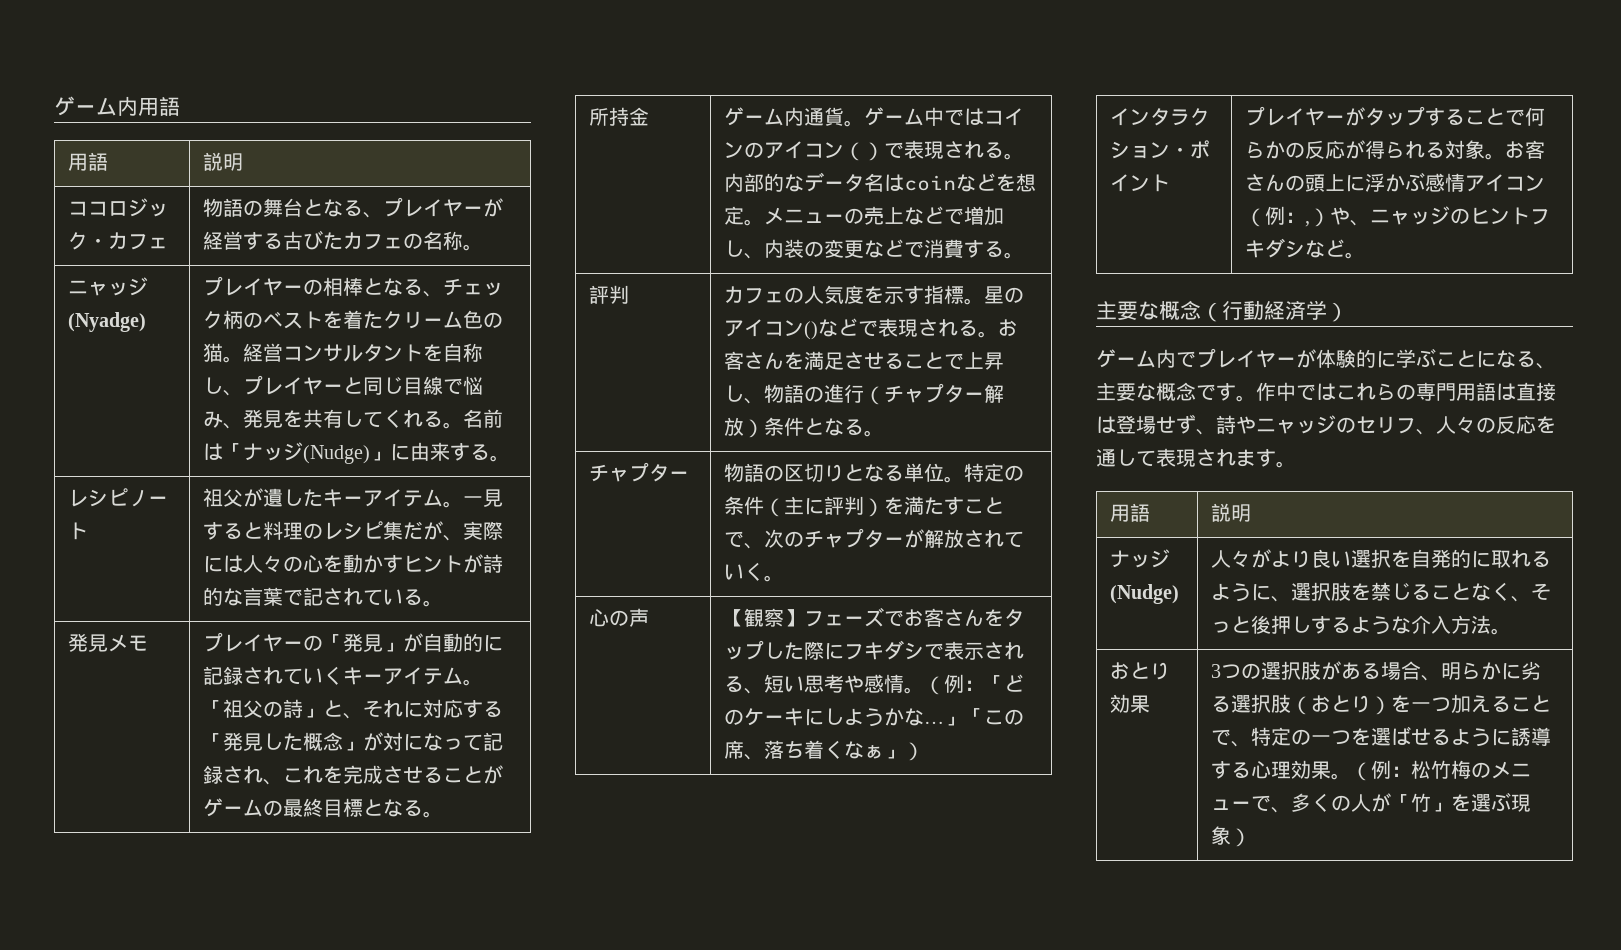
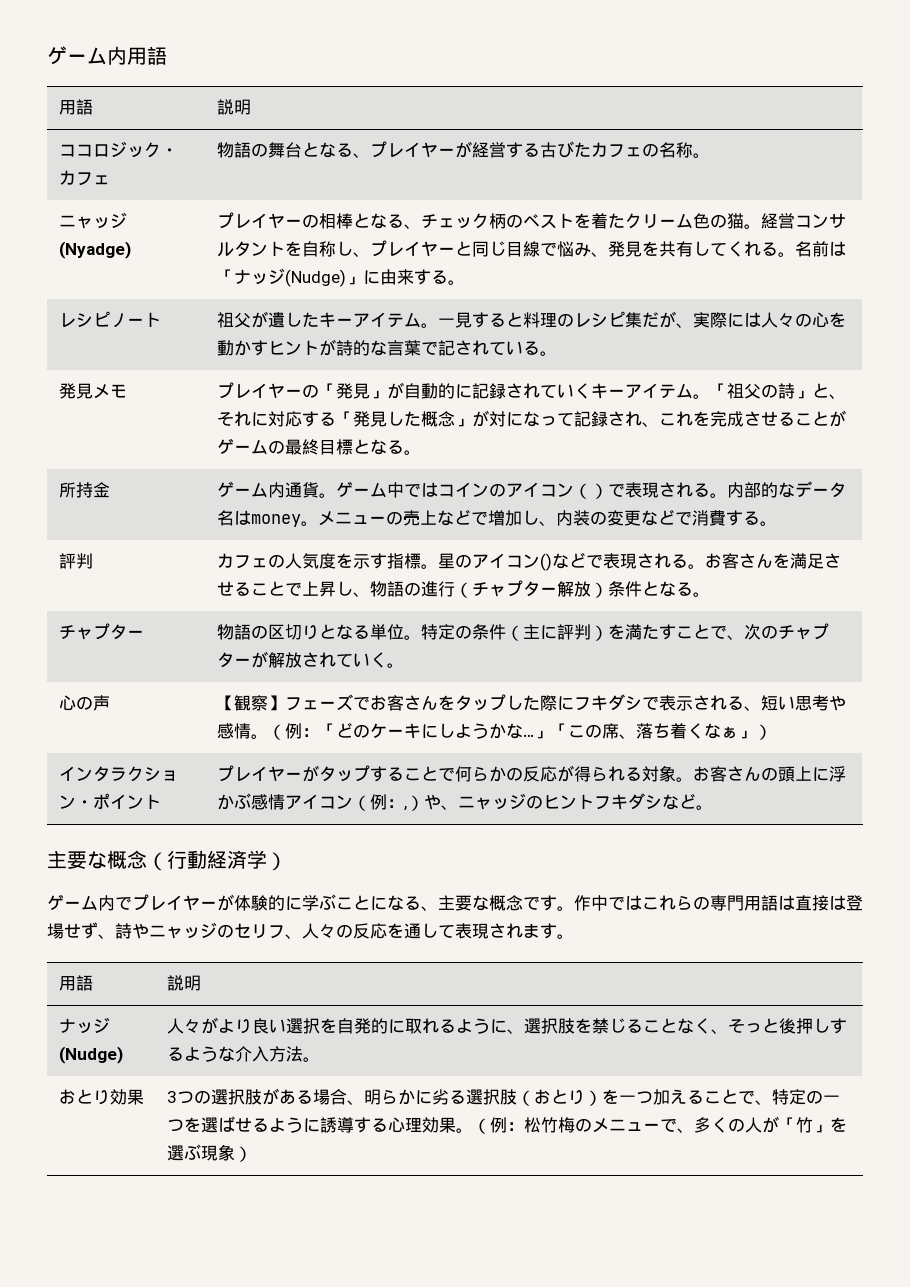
- 所持金 | ゲーム内通貨。ゲーム中ではコインのアイコン（）で表現される。内部的なデータ名はcoinなどを想定。メニューの売上などで増加し、内装の変更などで消費する。
+ 所持金 | ゲーム内通貨。ゲーム中ではコインのアイコン（）で表現される。内部的なデータ名はmoney。メニューの売上などで増加し、内装の変更などで消費する。

